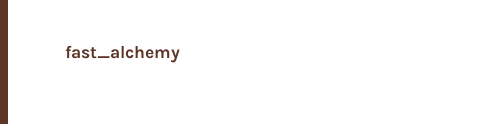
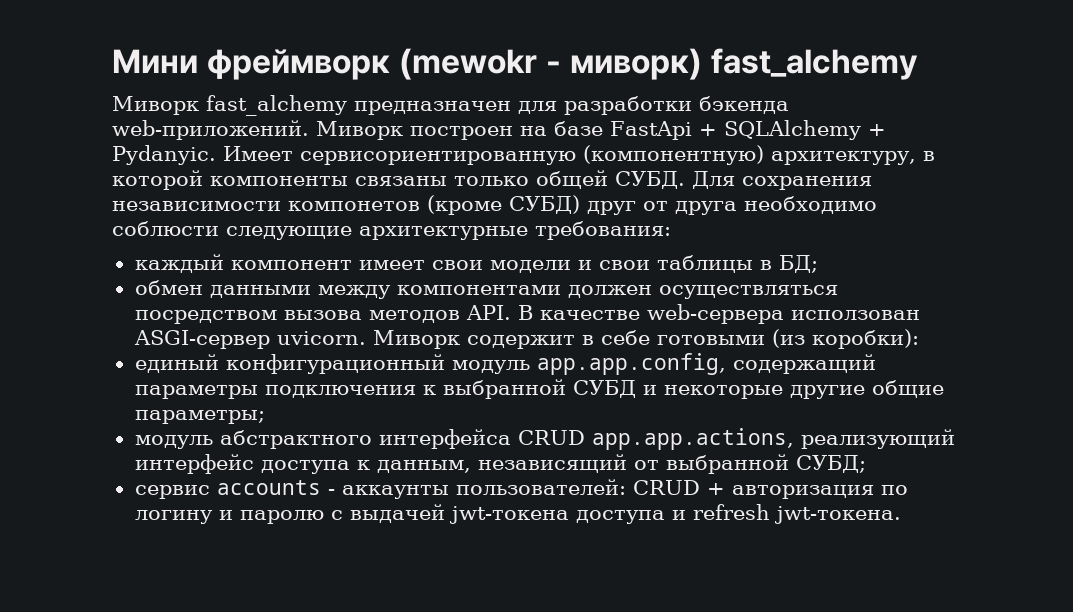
- fast_alchemy
+ Мини фреймворк (mewokr - миворк) fast_alchemy
+ Миворк fast_alchemy предназначен для разработки бэкенда web-приложений. Миворк построен на базе FastApi + SQLAlchemy + Pydanyic. Имеет сервисориентированную (компонентную) архитектуру, в которой компоненты связаны только общей СУБД. Для сохранения независимости компонетов (кроме СУБД) друг от друга необходимо соблюсти следующие архитектурные требования:
+ каждый компонент имеет свои модели и свои таблицы в БД;
+ обмен данными между компонентами должен осуществляться посредством вызова методов API. В качестве web-сервера исползован ASGI-сервер uvicorn. Миворк содержит в себе готовыми (из коробки):
+ единый конфигурационный модуль app.app.config, содержащий параметры подключения к выбранной СУБД и некоторые другие общие параметры;
+ модуль абстрактного интерфейса CRUD app.app.actions, реализующий интерфейс доступа к данным, независящий от выбранной СУБД;
+ сервис accounts - аккаунты пользователей: CRUD + авторизация по логину и паролю с выдачей jwt-токена доступа и refresh jwt-токена.

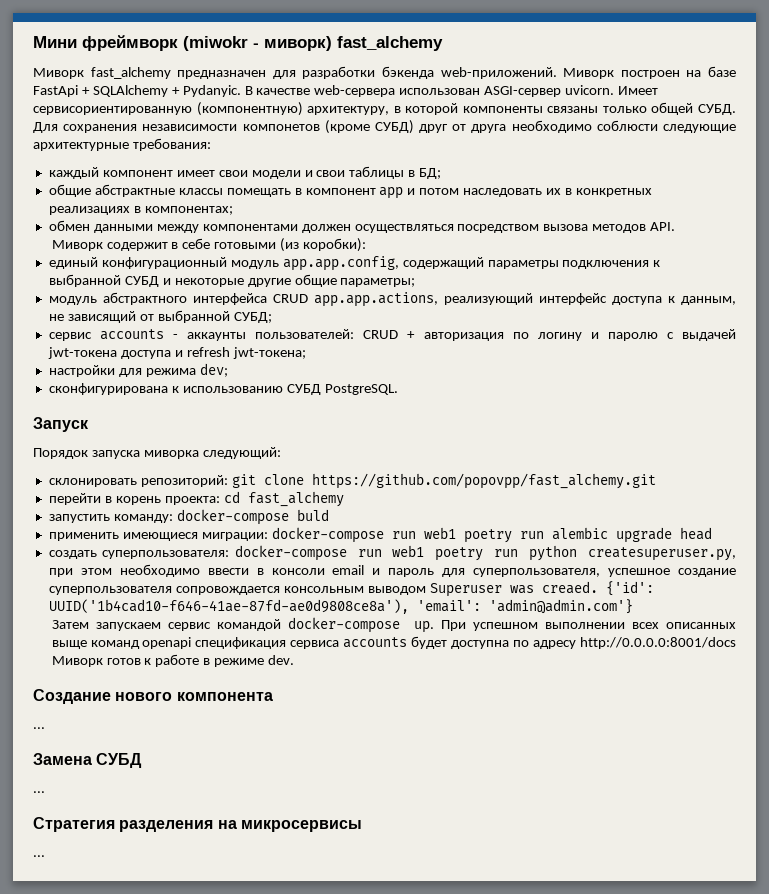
- Мини фреймворк (mewokr - миворк) fast_alchemy
+ Мини фреймворк (miwokr - миворк) fast_alchemy
+ В качестве web-сервера использован ASGI-сервер uvicorn.
+ общие абстрактные классы помещать в компонент app и потом наследовать их в конкретных реализациях в компонентах;
- обмен данными между компонентами должен осуществляться посредством вызова методов API. В качестве web-сервера исползован ASGI-сервер uvicorn. Миворк содержит в себе готовыми (из коробки):
+ обмен данными между компонентами должен осуществляться посредством вызова методов API.
+ Миворк содержит в себе готовыми (из коробки):
- модуль абстрактного интерфейса CRUD app.app.actions, реализующий интерфейс доступа к данным, независящий от выбранной СУБД;
+ модуль абстрактного интерфейса CRUD app.app.actions, реализующий интерфейс доступа к данным, не зависящий от выбранной СУБД;
- сервис accounts - аккаунты пользователей: CRUD + авторизация по логину и паролю с выдачей jwt-токена доступа и refresh jwt-токена.
+ сервис accounts - аккаунты пользователей: CRUD + авторизация по логину и паролю с выдачей jwt-токена доступа и refresh jwt-токена;
+ настройки для режима dev;
+ сконфигурирована к использованию СУБД PostgreSQL.
+ Запуск
+ Порядок запуска миворка следующий:
+ склонировать репозиторий: git clone https://github.com/popovpp/fast_alchemy.git
+ перейти в корень проекта: cd fast_alchemy
+ запустить команду: docker-compose buld
+ применить имеющиеся миграции: docker-compose run web1 poetry run alembic upgrade head
+ создать суперпользователя: docker-compose run web1 poetry run python createsuperuser.py, при этом необходимо ввести в консоли email и пароль для суперпользователя, успешное создание суперпользователя сопровождается консольным выводом Superuser was creaed. {'id': UUID('1b4cad10-f646-41ae-87fd-ae0d9808ce8a'), 'email': 'admin@admin.com'}
+ Затем запускаем сервис командой docker-compose up. При успешном выполнении всех описанных выще команд openapi спецификация сервиса accounts будет доступна по адресу http://0.0.0.0:8001/docs Миворк готов к работе в режиме dev.
+ Создание нового компонента
+ ...
+ Замена СУБД
+ ...
+ Стратегия разделения на микросервисы
+ ...

